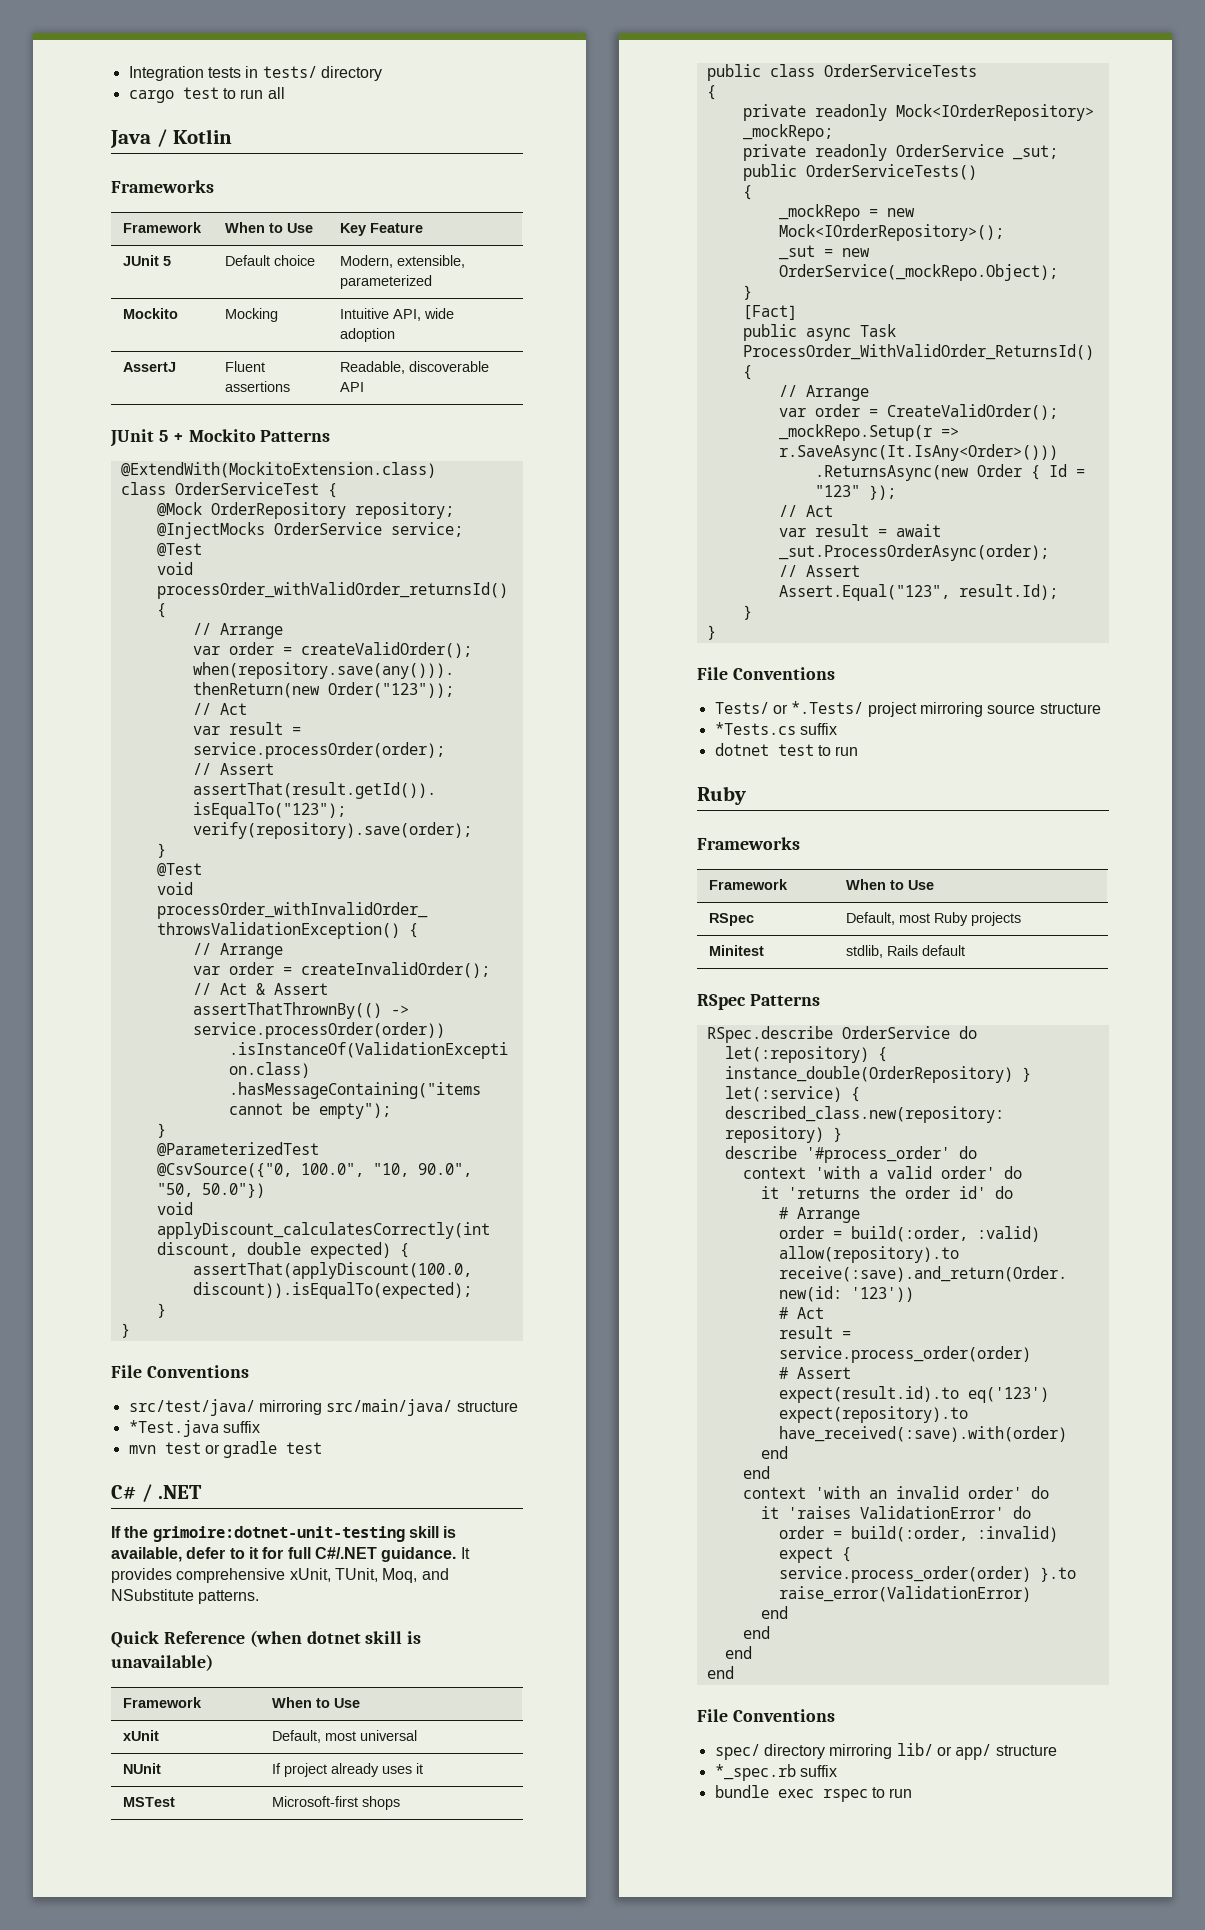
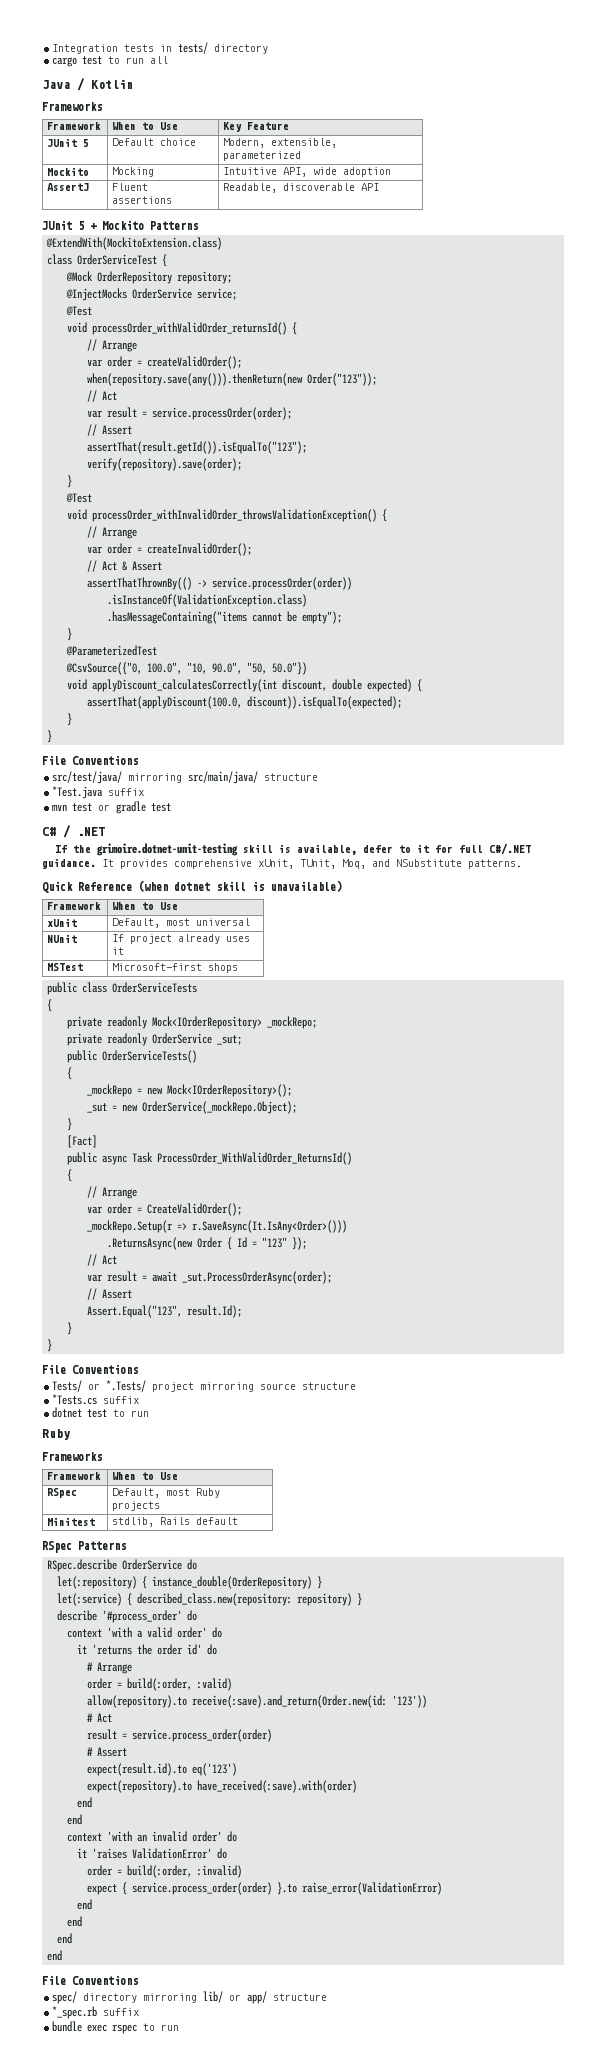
- If the grimoire:dotnet-unit-testing skill is available, defer to it for full C#/.NET guidance.
+ If the grimoire.dotnet-unit-testing skill is available, defer to it for full C#/.NET guidance.

